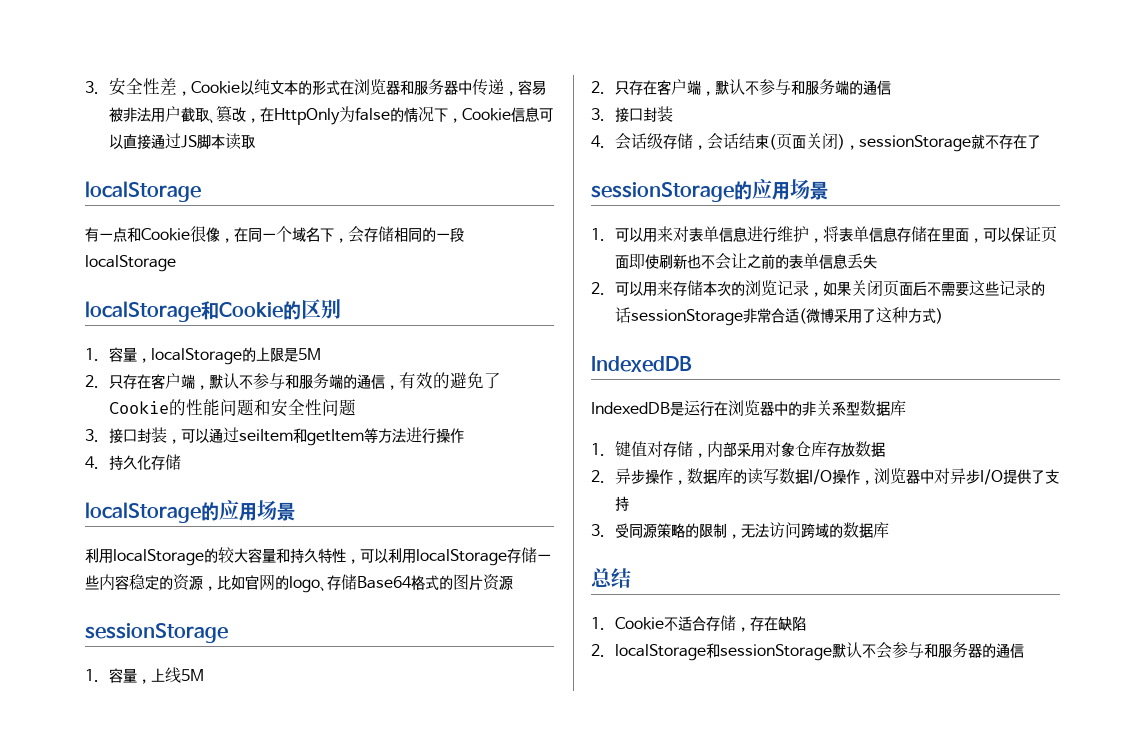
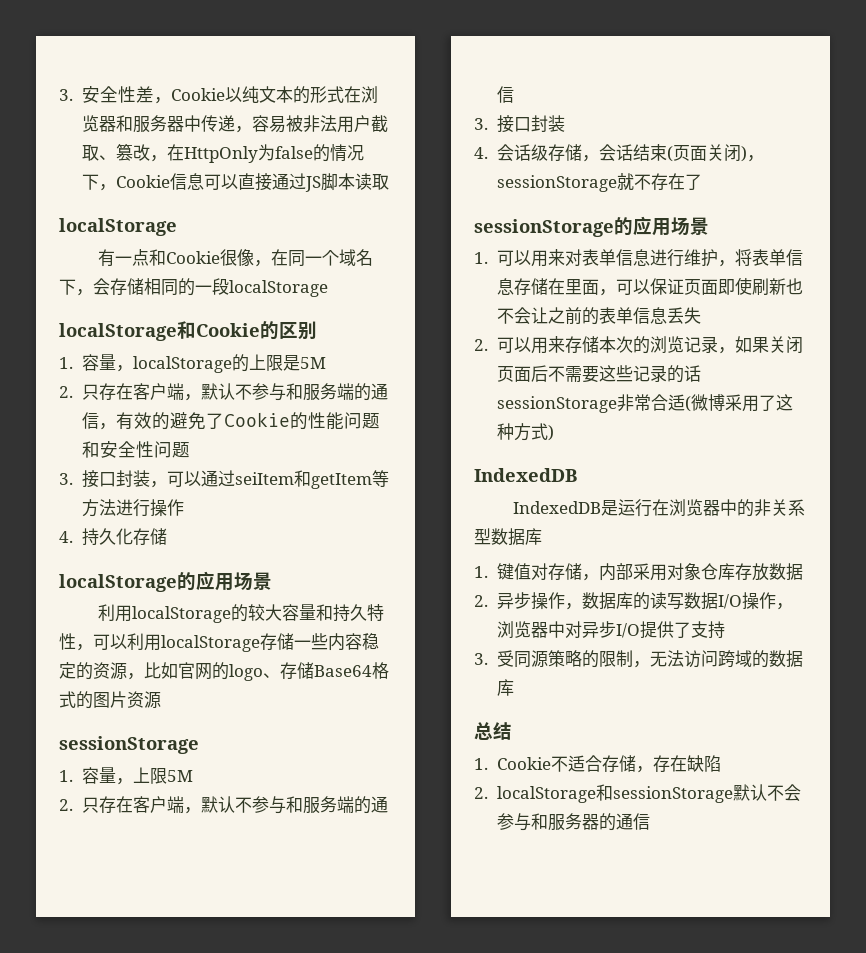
- 1.容量，上线5M
+ 1.容量，上限5M

